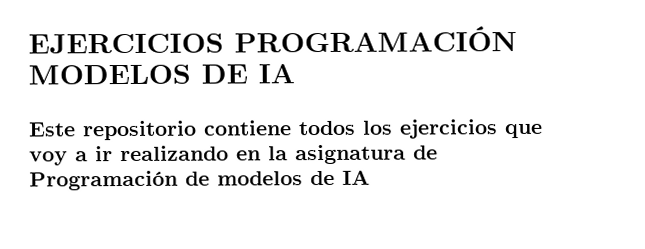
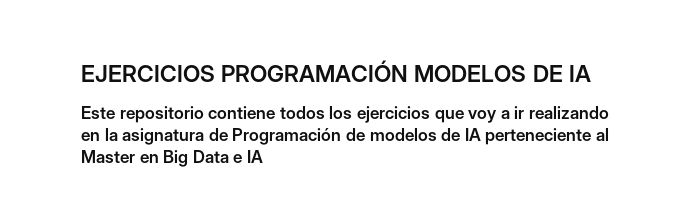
- Este repositorio contiene todos los ejercicios que voy a ir realizando en la asignatura de Programación de modelos de IA
+ Este repositorio contiene todos los ejercicios que voy a ir realizando en la asignatura de Programación de modelos de IA perteneciente al Master en Big Data e IA

